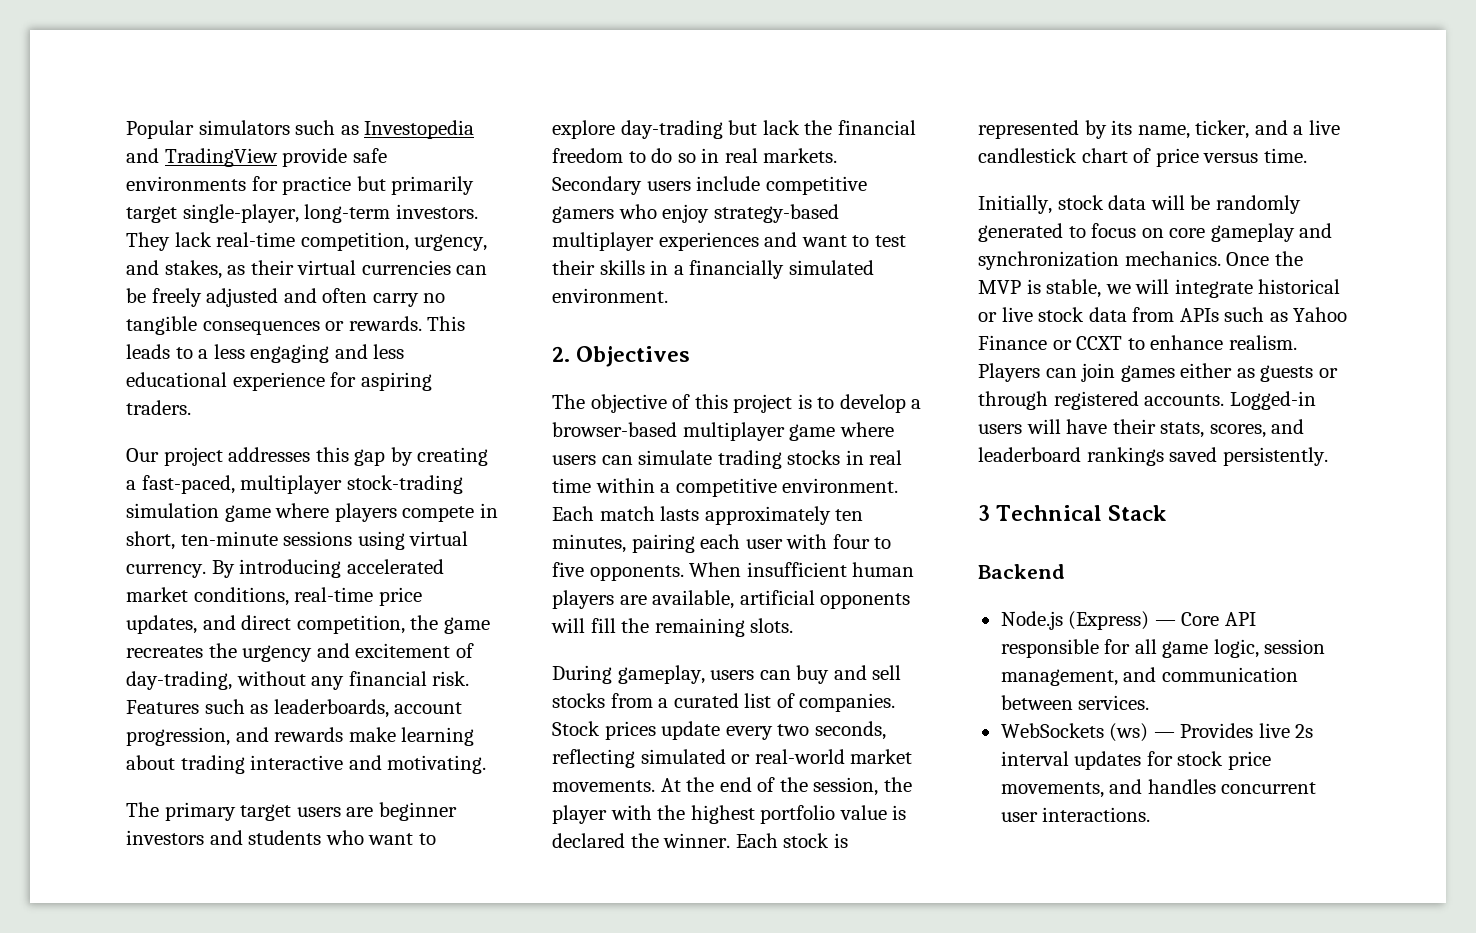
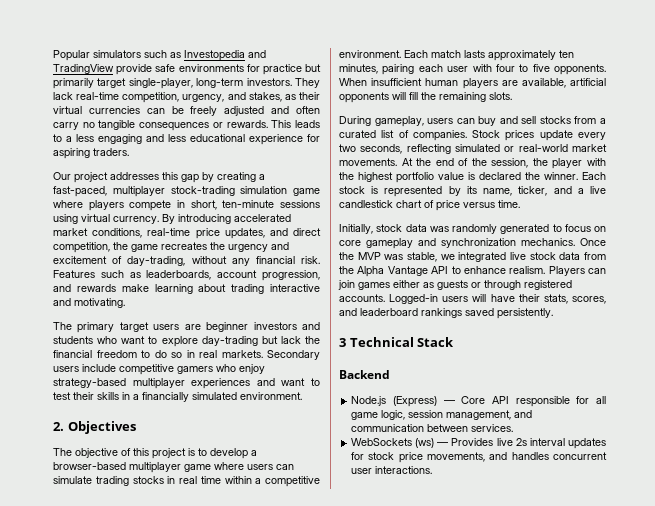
- Initially, stock data will be randomly generated to focus on core gameplay and synchronization mechanics.
+ Initially, stock data was randomly generated to focus on core gameplay and synchronization mechanics.
- Once the MVP is stable, we will integrate historical or live stock data from APIs such as Yahoo Finance or CCXT to enhance realism.
+ Once the MVP was stable, we integrated live stock data from the Alpha Vantage API to enhance realism.

